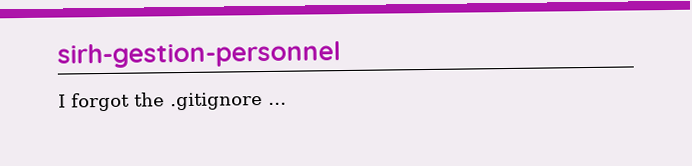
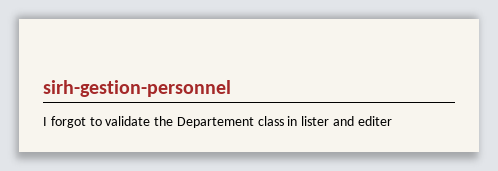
- I forgot the .gitignore ...
+ I forgot to validate the Departement class in lister and editer

